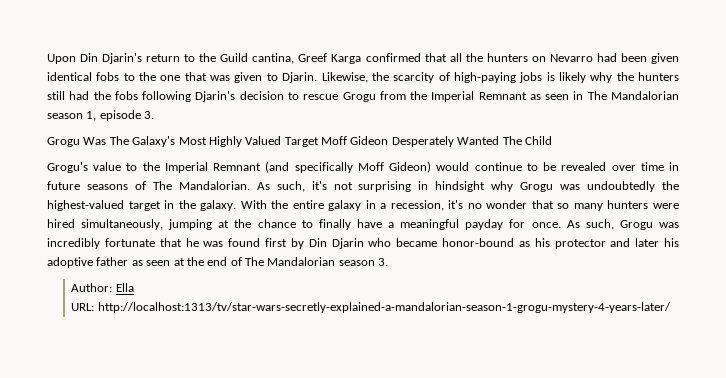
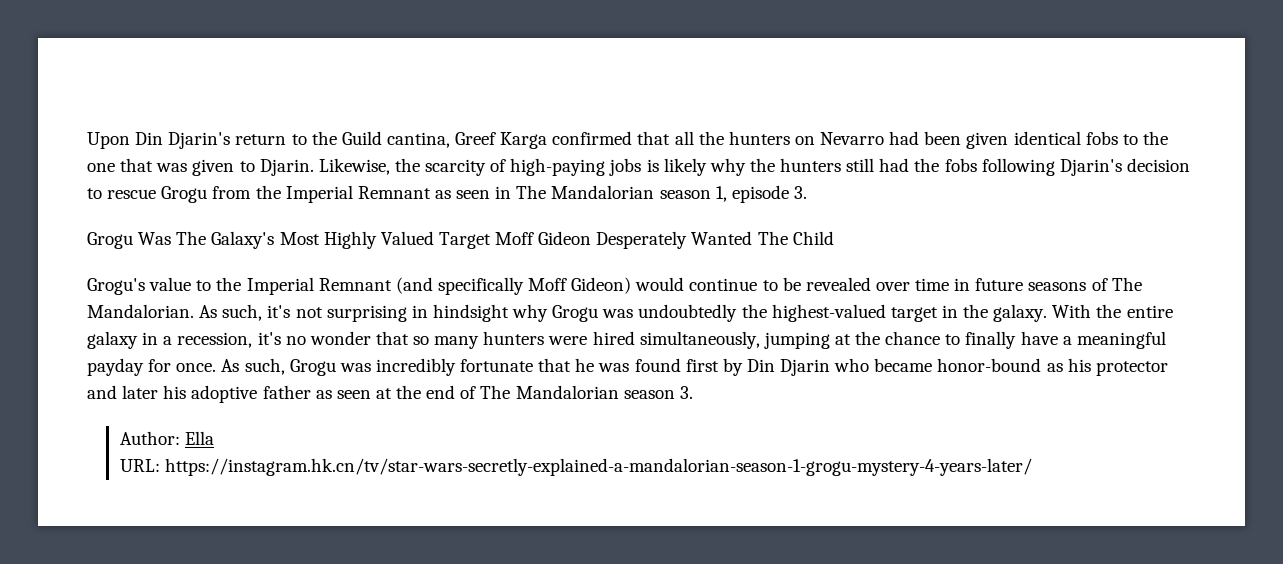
- URL: http://localhost:1313/tv/star-wars-secretly-explained-a-mandalorian-season-1-grogu-mystery-4-years-later/
+ URL: https://instagram.hk.cn/tv/star-wars-secretly-explained-a-mandalorian-season-1-grogu-mystery-4-years-later/

